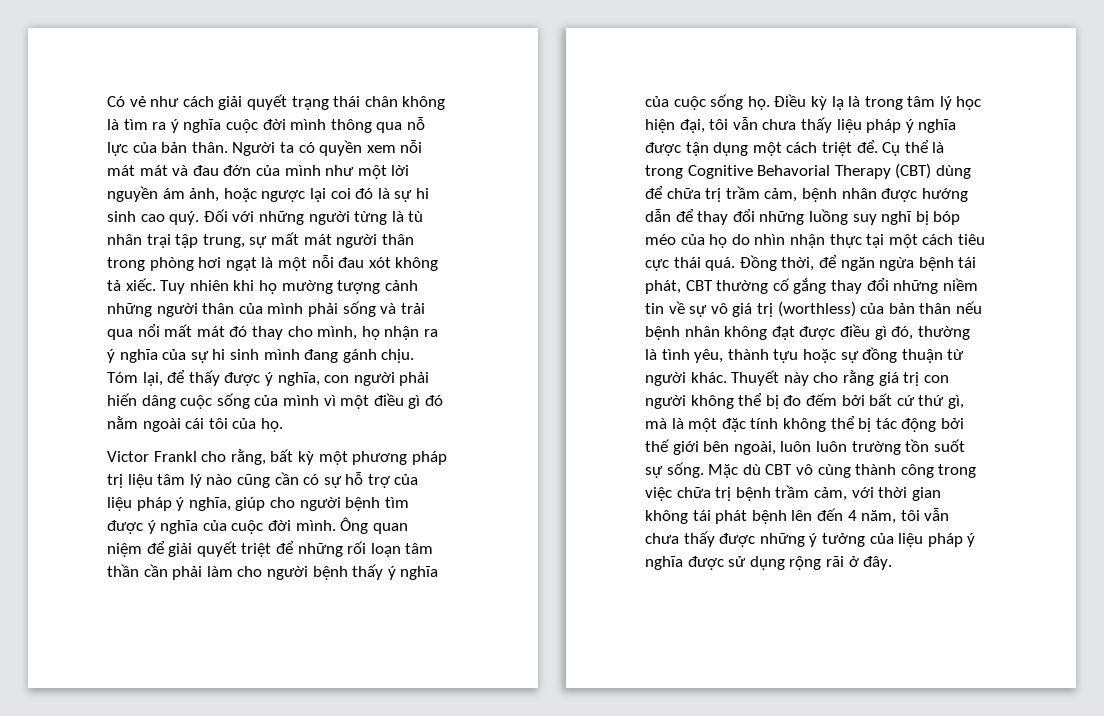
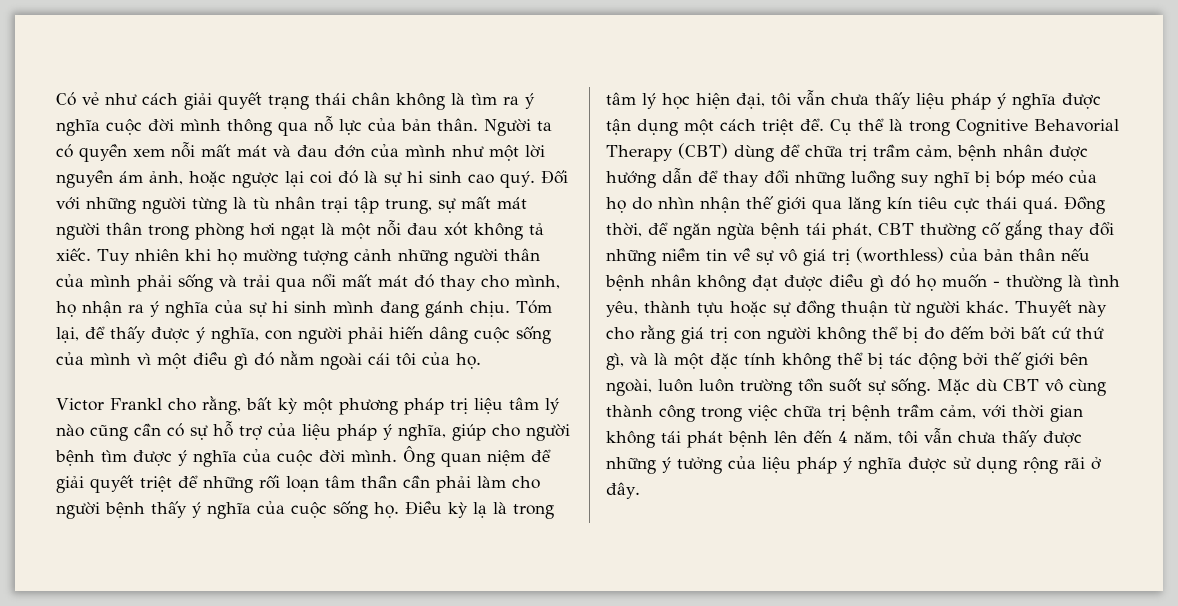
- Người ta có quyền xem nỗi mát mát và đau đớn của mình như một lời nguyền ám ảnh, hoặc ngược lại coi đó là sự hi sinh cao quý.
+ Người ta có quyền xem nỗi mất mát và đau đớn của mình như một lời nguyền ám ảnh, hoặc ngược lại coi đó là sự hi sinh cao quý.
- Cụ thể là trong Cognitive Behavorial Therapy (CBT) dùng để chữa trị trầm cảm, bệnh nhân được hướng dẫn để thay đổi những luồng suy nghĩ bị bóp méo của họ do nhìn nhận thực tại một cách tiêu cực thái quá.
+ Cụ thể là trong Cognitive Behavorial Therapy (CBT) dùng để chữa trị trầm cảm, bệnh nhân được hướng dẫn để thay đổi những luồng suy nghĩ bị bóp méo của họ do nhìn nhận thế giới qua lăng kín tiêu cực thái quá.
- Đồng thời, để ngăn ngừa bệnh tái phát, CBT thường cố gắng thay đổi những niềm tin về sự vô giá trị (worthless) của bản thân nếu bệnh nhân không đạt được điều gì đó, thường là tình yêu, thành tựu hoặc sự đồng thuận từ người khác.
+ Đồng thời, để ngăn ngừa bệnh tái phát, CBT thường cố gắng thay đổi những niềm tin về sự vô giá trị (worthless) của bản thân nếu bệnh nhân không đạt được điều gì đó họ muốn - thường là tình yêu, thành tựu hoặc sự đồng thuận từ người khác.
- Thuyết này cho rằng giá trị con người không thể bị đo đếm bởi bất cứ thứ gì, mà là một đặc tính không thể bị tác động bởi thế giới bên ngoài, luôn luôn trường tồn suốt sự sống.
+ Thuyết này cho rằng giá trị con người không thể bị đo đếm bởi bất cứ thứ gì, và là một đặc tính không thể bị tác động bởi thế giới bên ngoài, luôn luôn trường tồn suốt sự sống.

